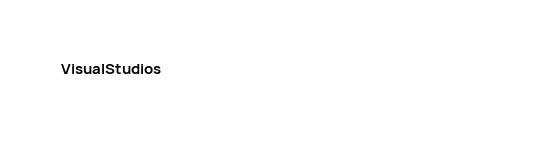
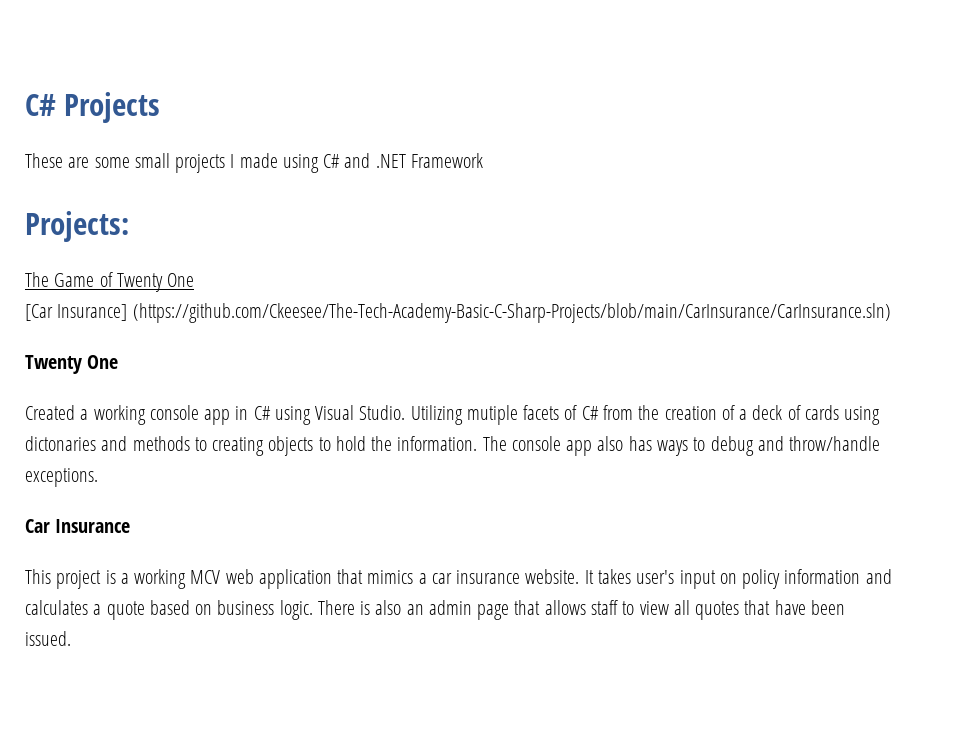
- VisualStudios
+ C# Projects
+ These are some small projects I made using C# and .NET Framework
+ Projects:
+ The Game of Twenty One
+ [Car Insurance] (https://github.com/Ckeesee/The-Tech-Academy-Basic-C-Sharp-Projects/blob/main/CarInsurance/CarInsurance.sln)
+ Twenty One
+ Created a working console app in C# using Visual Studio. Utilizing mutiple facets of C# from the creation of a deck of cards using dictonaries and methods to creating objects to hold the information. The console app also has ways to debug and throw/handle exceptions.
+ Car Insurance
+ This project is a working MCV web application that mimics a car insurance website. It takes user's input on policy information and calculates a quote based on business logic. There is also an admin page that allows staff to view all quotes that have been issued.

